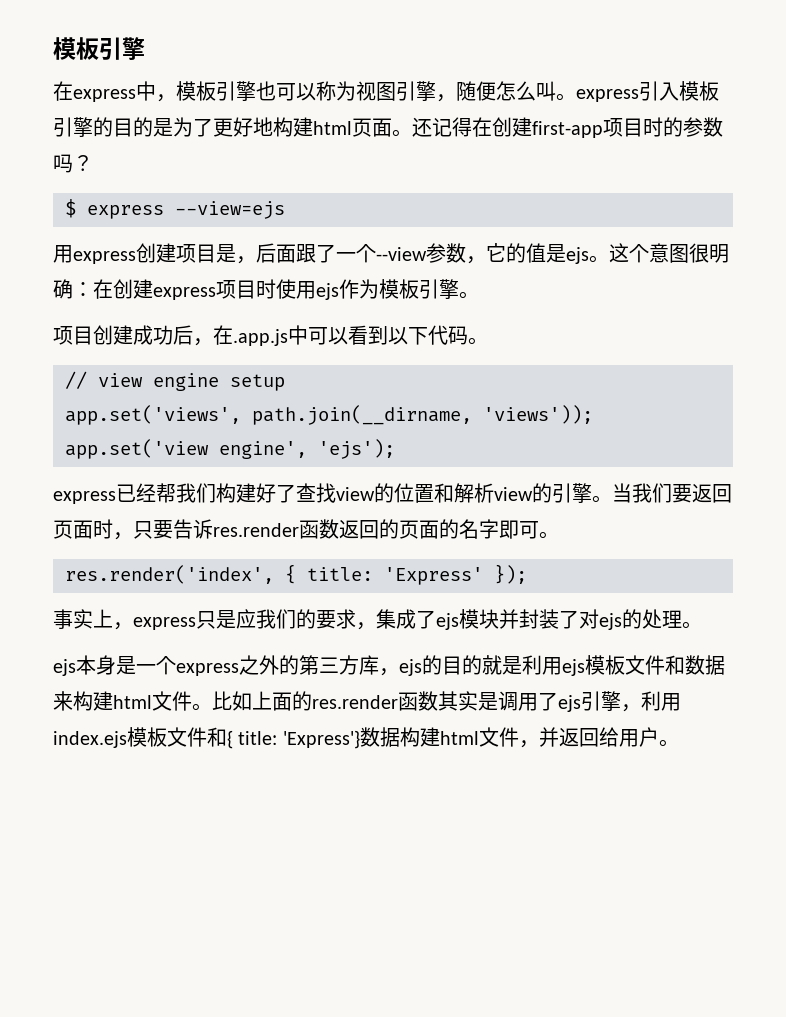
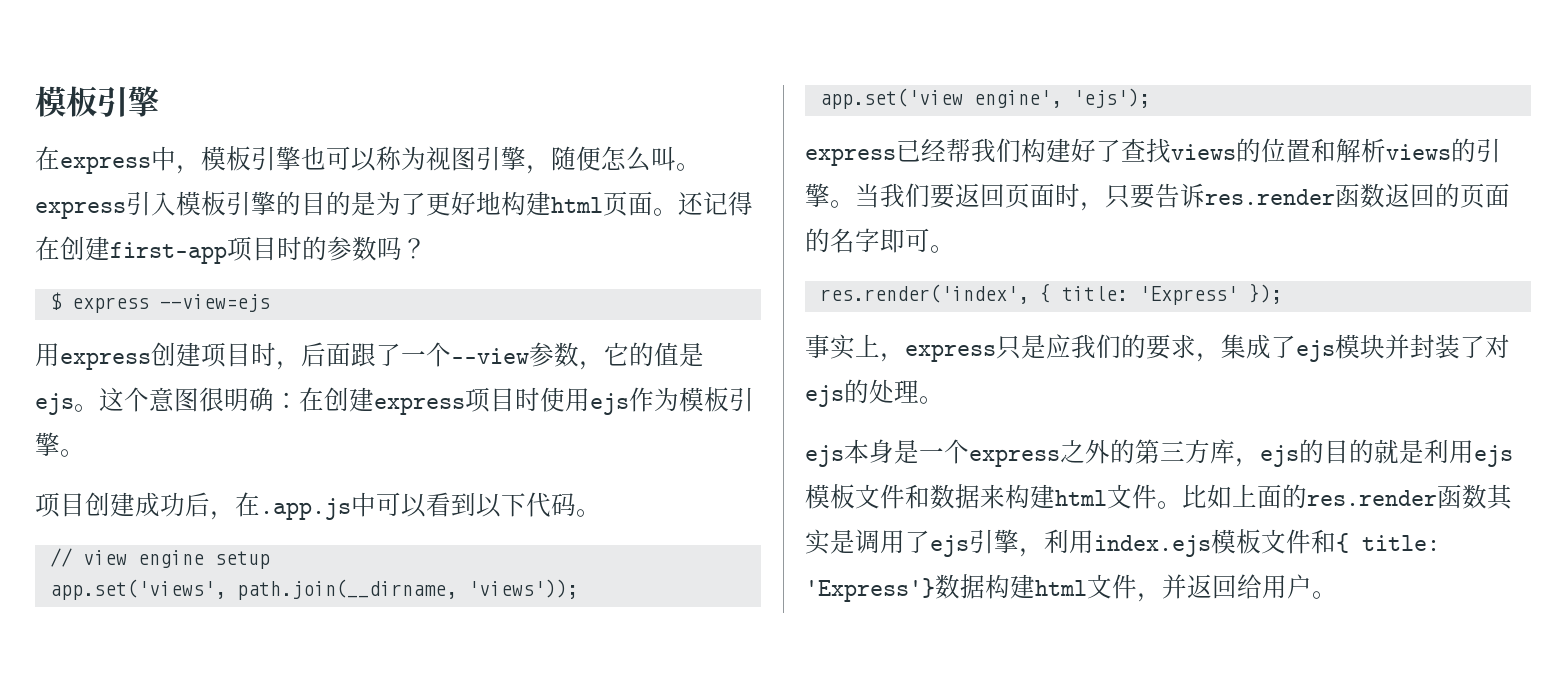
- 用express创建项目是，后面跟了一个--view参数，它的值是ejs。
+ 用express创建项目时，后面跟了一个--view参数，它的值是ejs。
- express已经帮我们构建好了查找view的位置和解析view的引擎。
+ express已经帮我们构建好了查找views的位置和解析views的引擎。

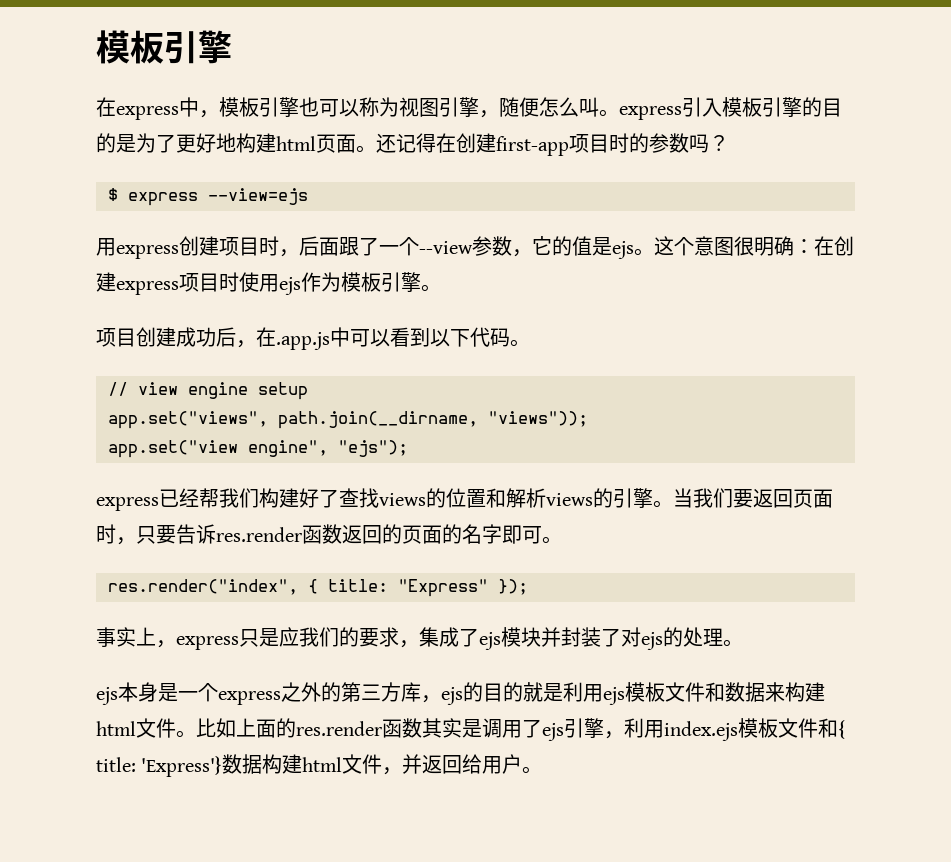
- app.set('views', path.join(__dirname, 'views'));
- app.set('view engine', 'ejs');
+ app.set("views", path.join(__dirname, "views"));
+ app.set("view engine", "ejs");
- res.render('index', { title: 'Express' });
+ res.render("index", { title: "Express" });

